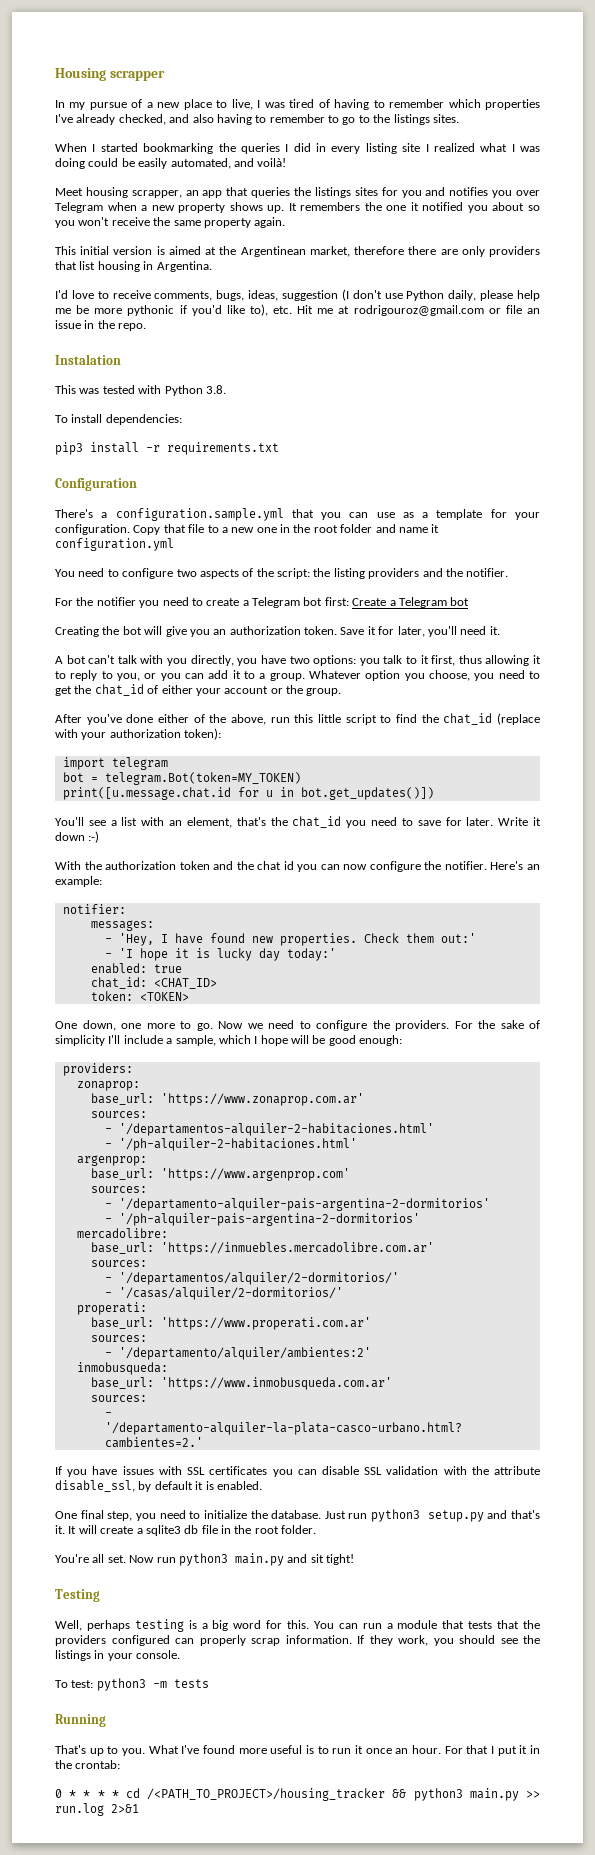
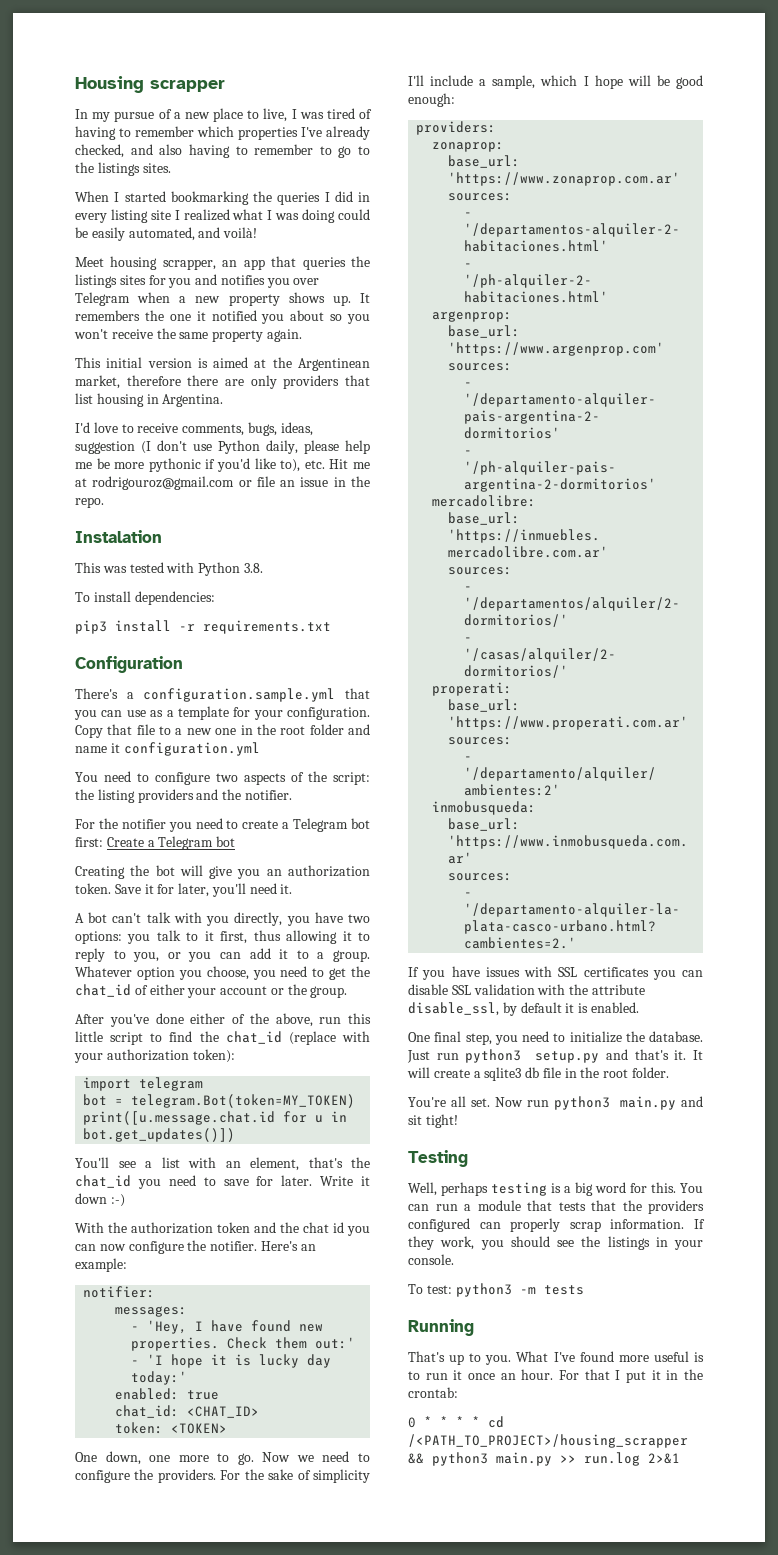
- 0 * * * * cd /<PATH_TO_PROJECT>/housing_tracker && python3 main.py >> run.log 2>&1
+ 0 * * * * cd /<PATH_TO_PROJECT>/housing_scrapper && python3 main.py >> run.log 2>&1

